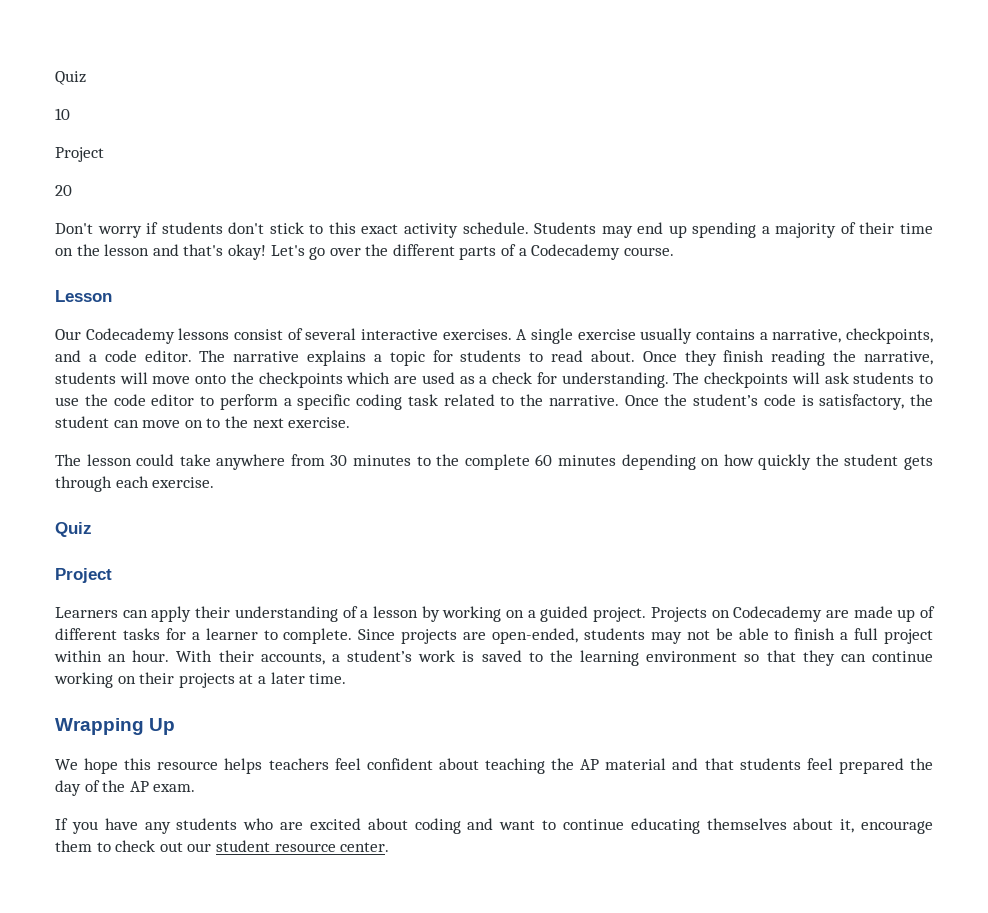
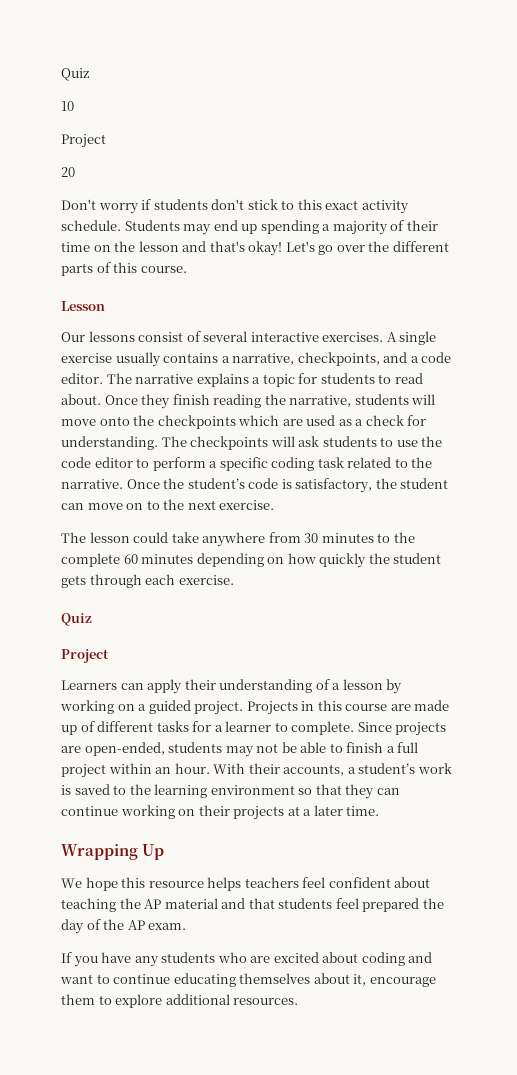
- Let's go over the different parts of a Codecademy course.
+ Let's go over the different parts of this course.
- Our Codecademy lessons consist of several interactive exercises.
+ Our lessons consist of several interactive exercises.
- Projects on Codecademy are made up of different tasks for a learner to complete.
+ Projects in this course are made up of different tasks for a learner to complete.
- If you have any students who are excited about coding and want to continue educating themselves about it, encourage them to check out our student resource center.
+ If you have any students who are excited about coding and want to continue educating themselves about it, encourage them to explore additional resources.

